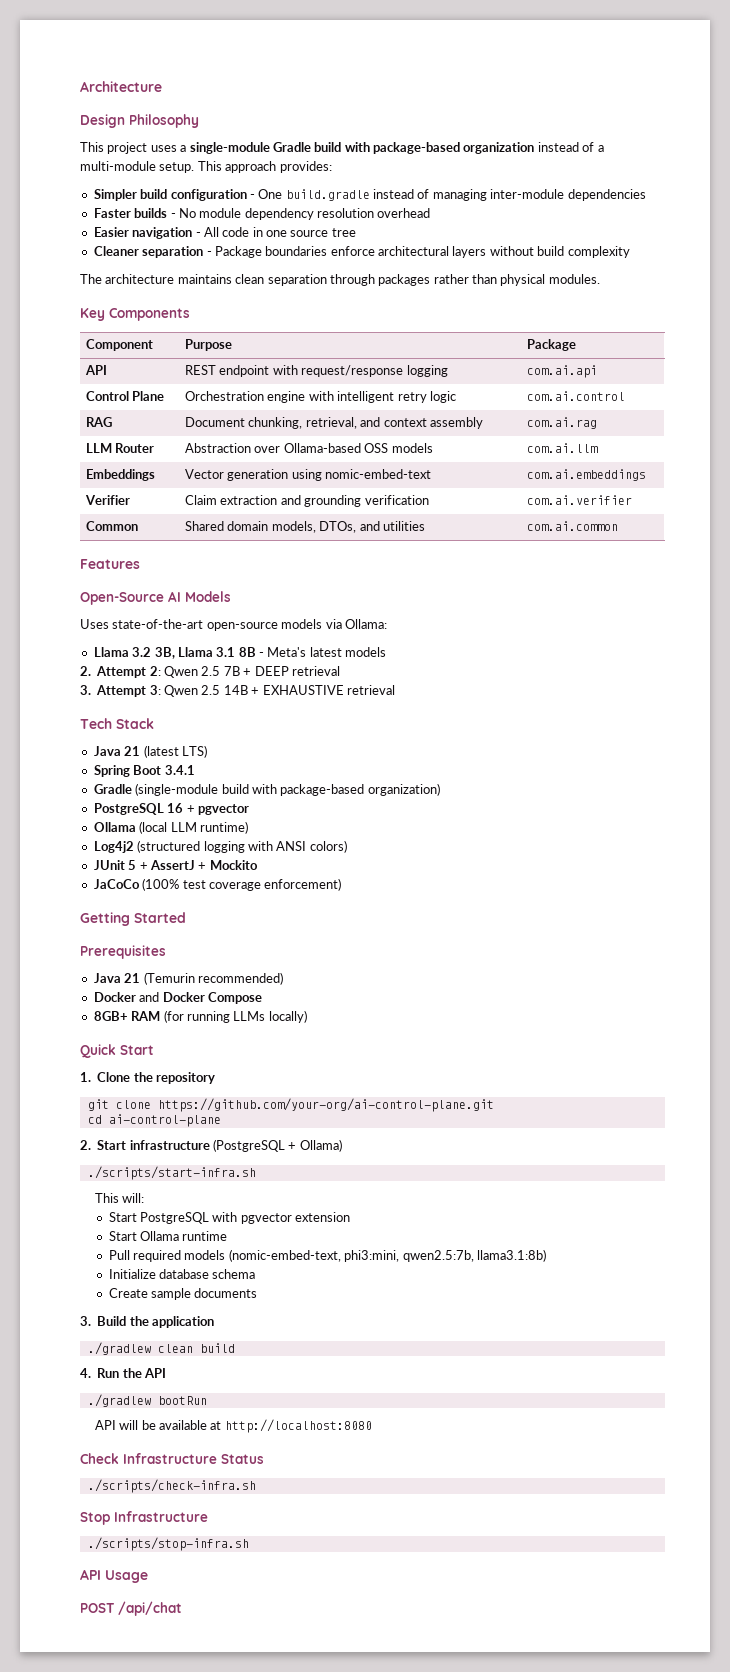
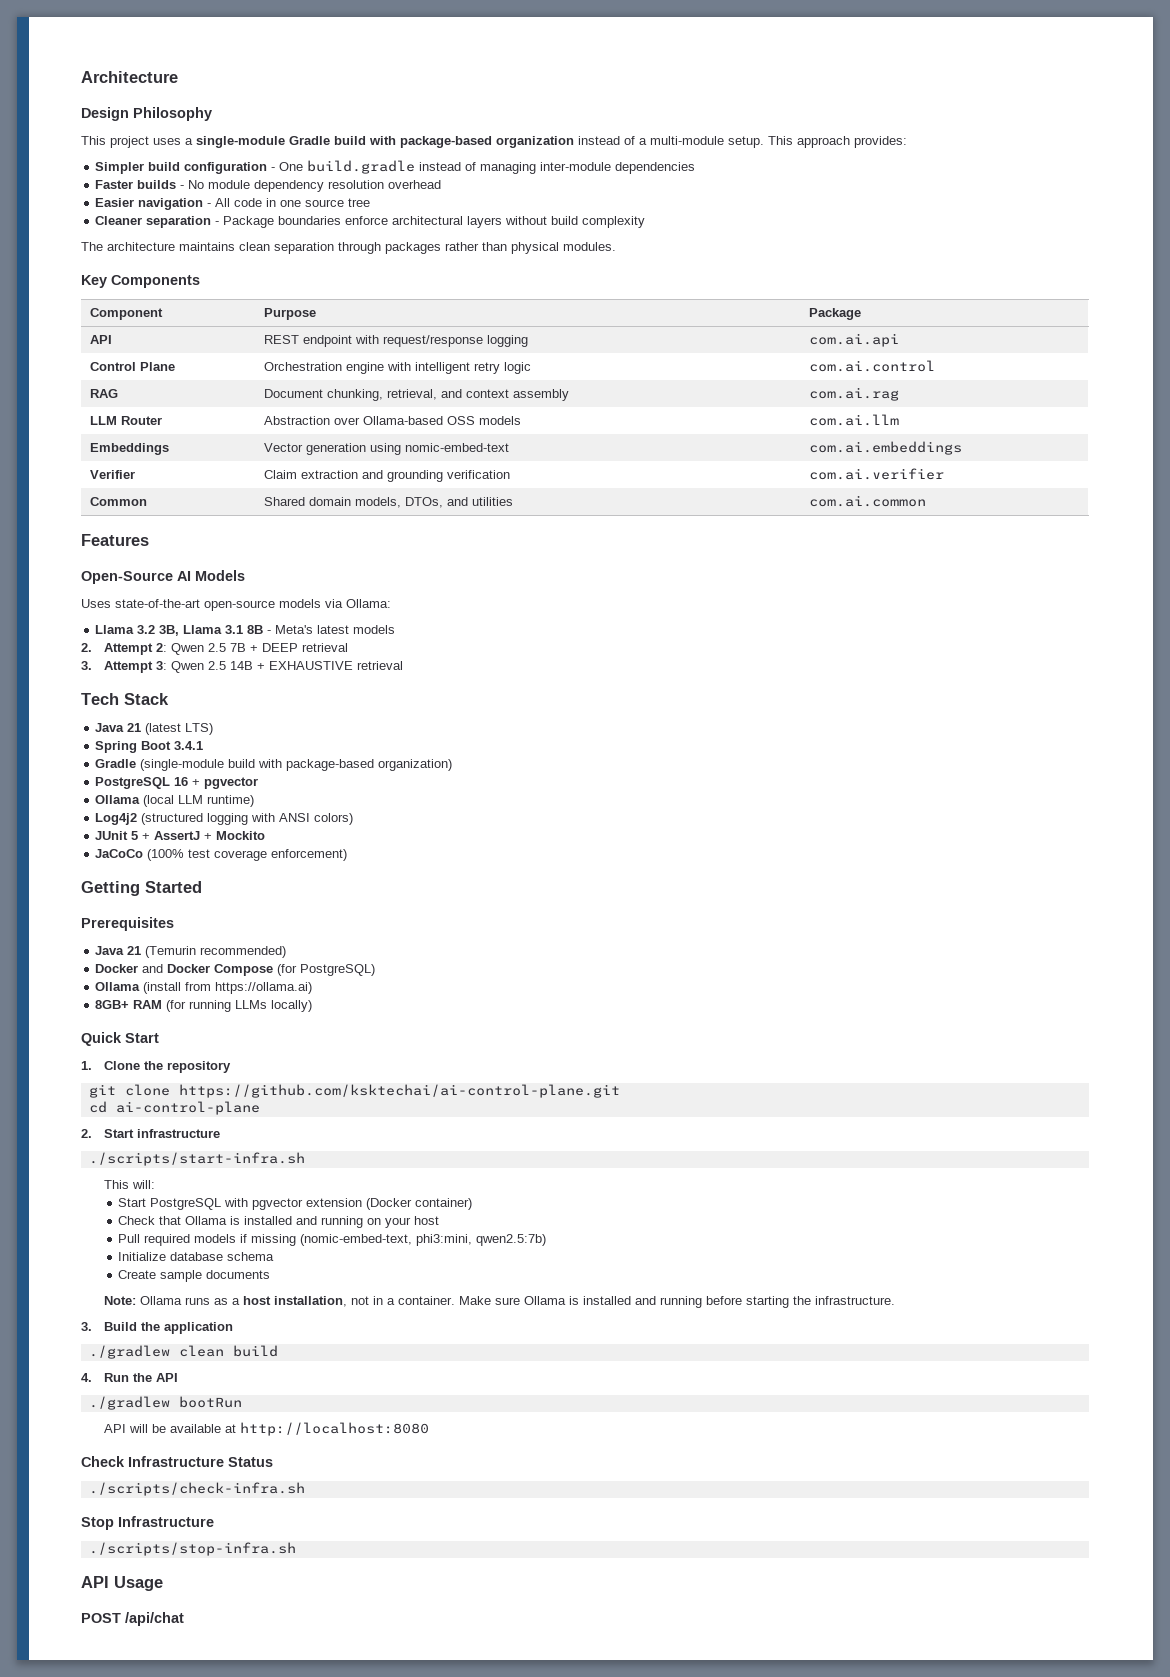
- Docker and Docker Compose
+ Docker and Docker Compose (for PostgreSQL)
+ Ollama (install from https://ollama.ai)
- git clone https://github.com/your-org/ai-control-plane.git
+ git clone https://github.com/ksktechai/ai-control-plane.git
- 2. Start infrastructure (PostgreSQL + Ollama)
+ 2. Start infrastructure
- Start PostgreSQL with pgvector extension
- Start Ollama runtime
- Pull required models (nomic-embed-text, phi3:mini, qwen2.5:7b, llama3.1:8b)
+ Start PostgreSQL with pgvector extension (Docker container)
+ Check that Ollama is installed and running on your host
+ Pull required models if missing (nomic-embed-text, phi3:mini, qwen2.5:7b)
+ Note: Ollama runs as a host installation, not in a container. Make sure Ollama is installed and running before starting the infrastructure.

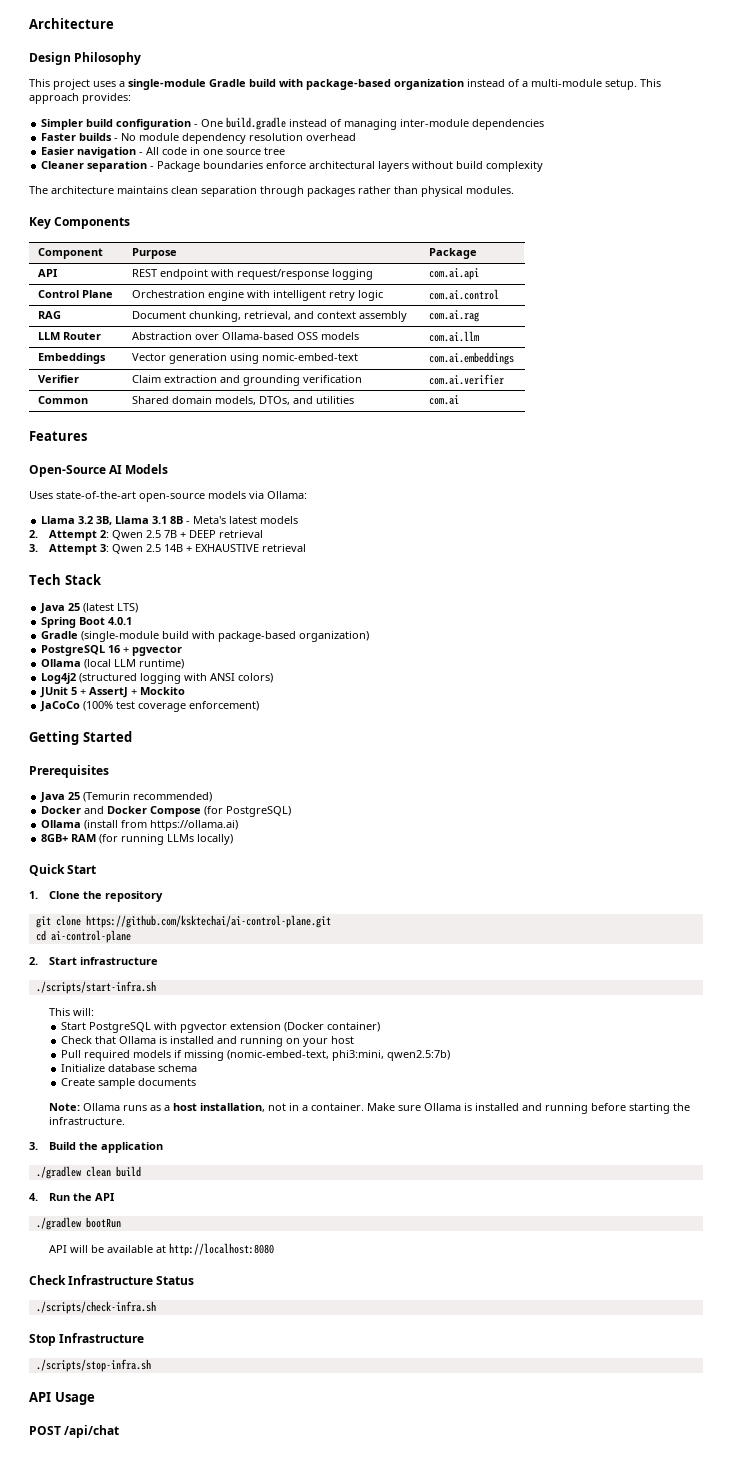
- Common | Shared domain models, DTOs, and utilities | com.ai.common
+ Common | Shared domain models, DTOs, and utilities | com.ai
- Java 21 (latest LTS)
+ Java 25 (latest LTS)
- Spring Boot 3.4.1
+ Spring Boot 4.0.1
- Java 21 (Temurin recommended)
+ Java 25 (Temurin recommended)

